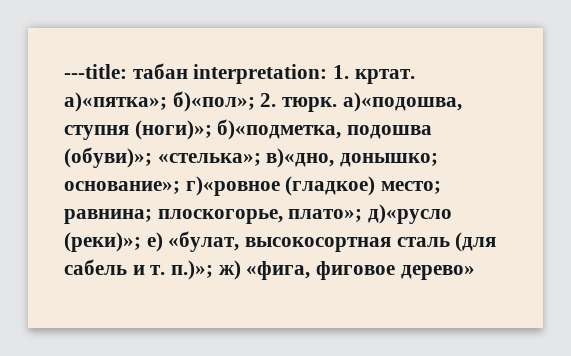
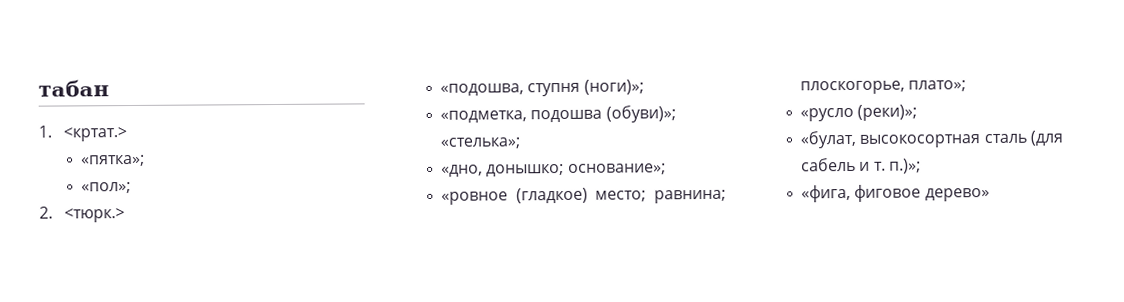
- ---title: табан interpretation: 1. кртат. а)«пятка»; б)«пол»; 2. тюрк. а)«подошва, ступня (ноги)»; б)«подметка, подошва (обуви)»; «стелька»; в)«дно, донышко; основание»; г)«ровное (гладкое) место; равнина; плоскогорье, плато»; д)«русло (реки)»; е) «булат, высокосортная сталь (для сабель и т. п.)»; ж) «фига, фиговое дерево»
+ табан
+ 1. <кртат.>
+ «пятка»;
+ «пол»;
+ 2. <тюрк.>
+ «подошва, ступня (ноги)»;
+ «подметка, подошва (обуви)»; «стелька»;
+ «дно, донышко; основание»;
+ «ровное (гладкое) место; равнина; плоскогорье, плато»;
+ «русло (реки)»;
+ «булат, высокосортная сталь (для сабель и т. п.)»;
+ «фига, фиговое дерево»

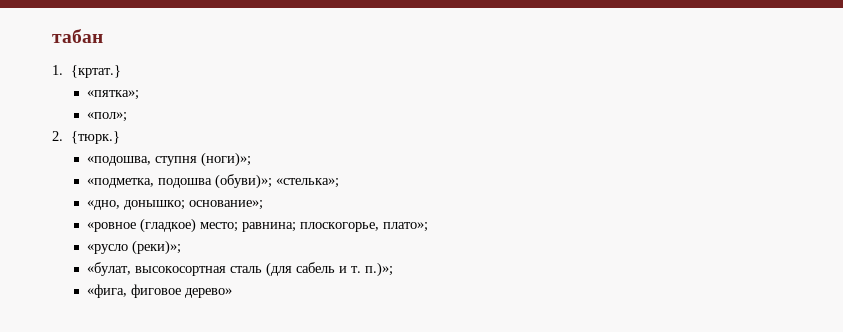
- 1. <кртат.>
+ 1. {кртат.}
- 2. <тюрк.>
+ 2. {тюрк.}

